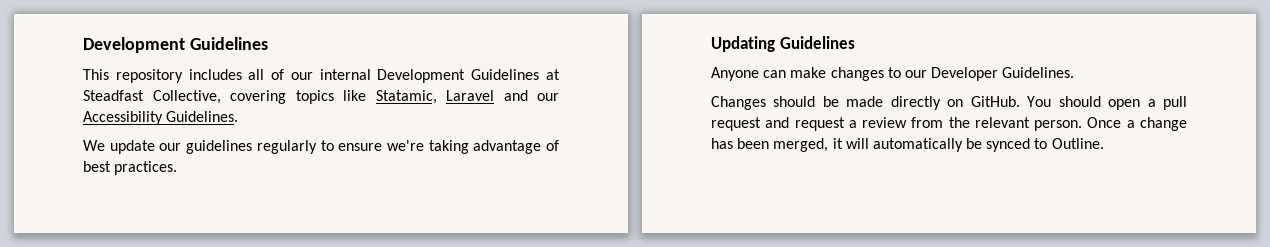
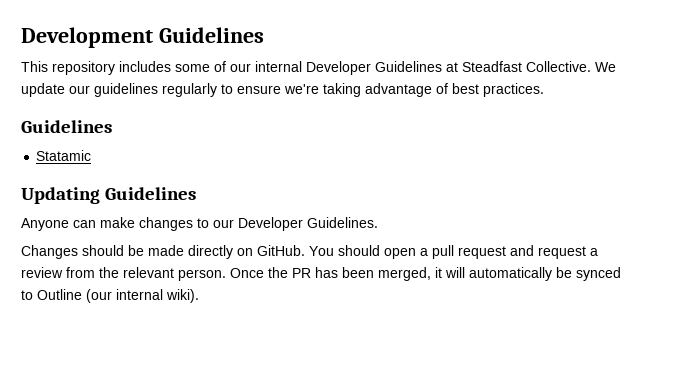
- This repository includes all of our internal Development Guidelines at Steadfast Collective, covering topics like Statamic, Laravel and our Accessibility Guidelines.
- We update our guidelines regularly to ensure we're taking advantage of best practices.
+ This repository includes some of our internal Developer Guidelines at Steadfast Collective. We update our guidelines regularly to ensure we're taking advantage of best practices.
+ Guidelines
+ Statamic
- Once a change has been merged, it will automatically be synced to Outline.
+ Once the PR has been merged, it will automatically be synced to Outline (our internal wiki).

